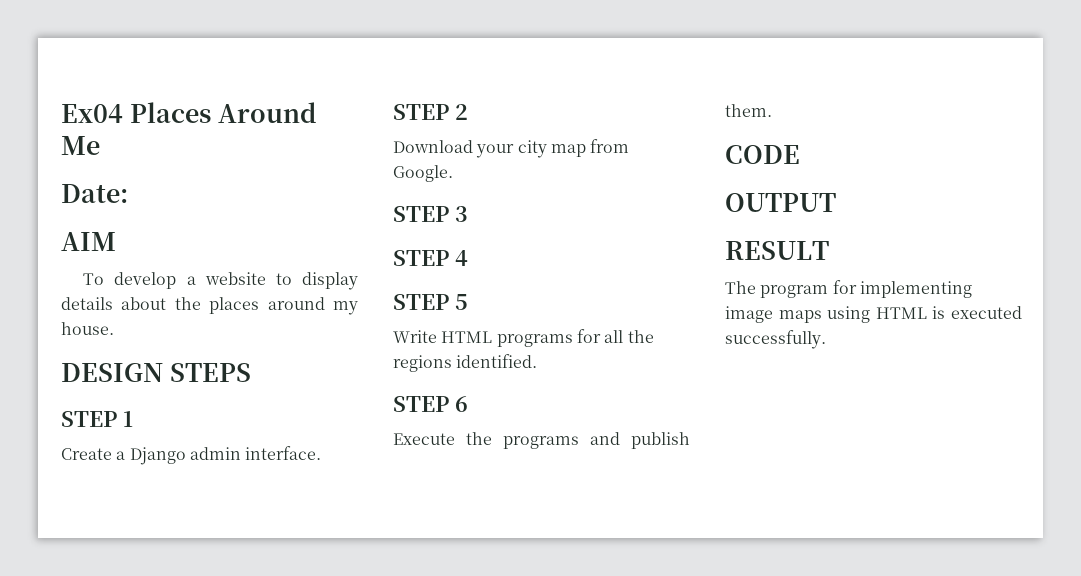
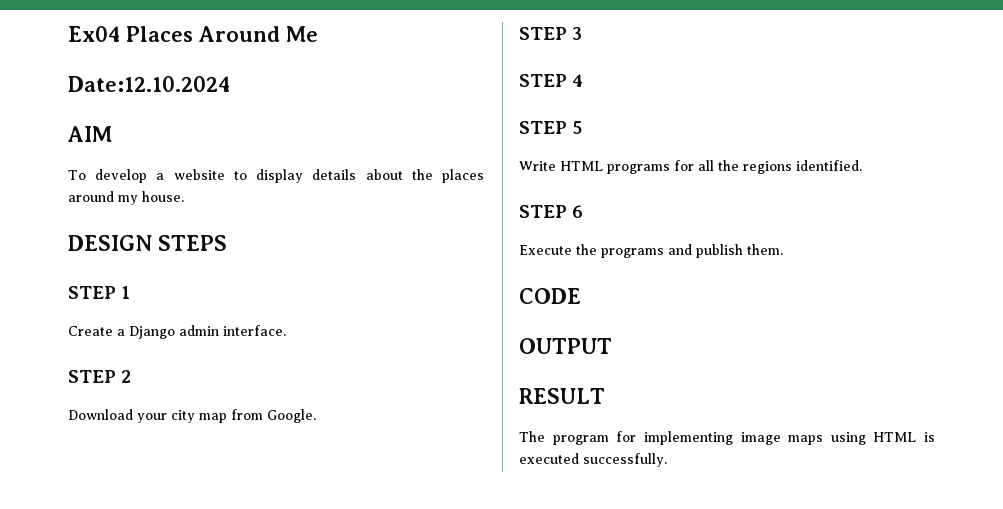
- Date:
+ Date:12.10.2024

